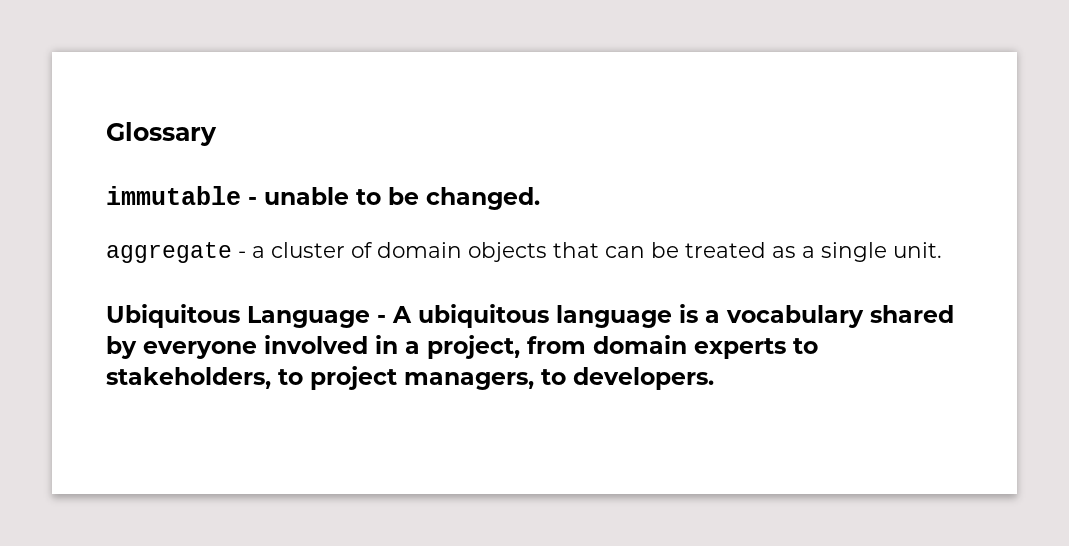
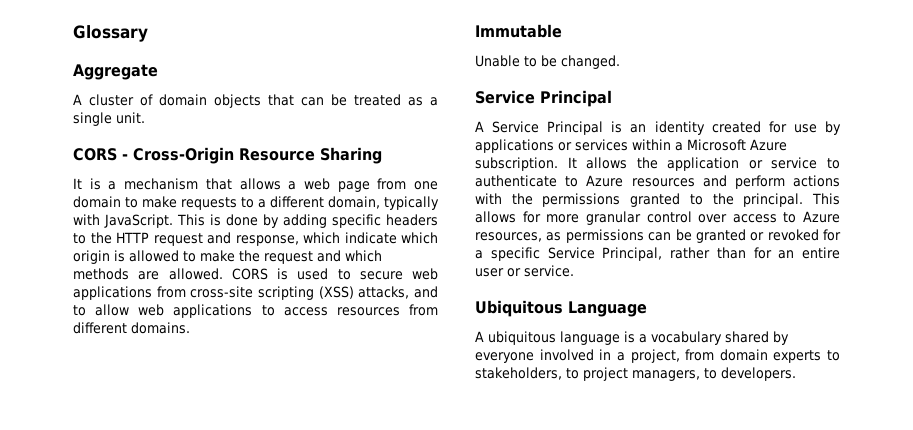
- immutable - unable to be changed.
- aggregate - a cluster of domain objects that can be treated as a single unit.
+ Aggregate
+ A cluster of domain objects that can be treated as a single unit.
+ CORS - Cross-Origin Resource Sharing
+ It is a mechanism that allows a web page from one domain to make requests to a different domain, typically with JavaScript. This is done by adding specific headers to the HTTP request and response, which indicate which origin is allowed to make the request and which methods are allowed. CORS is used to secure web applications from cross-site scripting (XSS) attacks, and to allow web applications to access resources from different domains.
+ Immutable
+ Unable to be changed.
+ Service Principal
+ A Service Principal is an identity created for use by applications or services within a Microsoft Azure subscription. It allows the application or service to authenticate to Azure resources and perform actions with the permissions granted to the principal. This allows for more granular control over access to Azure resources, as permissions can be granted or revoked for a specific Service Principal, rather than for an entire user or service.
- Ubiquitous Language - A ubiquitous language is a vocabulary shared by everyone involved in a project, from domain experts to stakeholders, to project managers, to developers.
+ Ubiquitous Language
+ A ubiquitous language is a vocabulary shared by everyone involved in a project, from domain experts to stakeholders, to project managers, to developers.

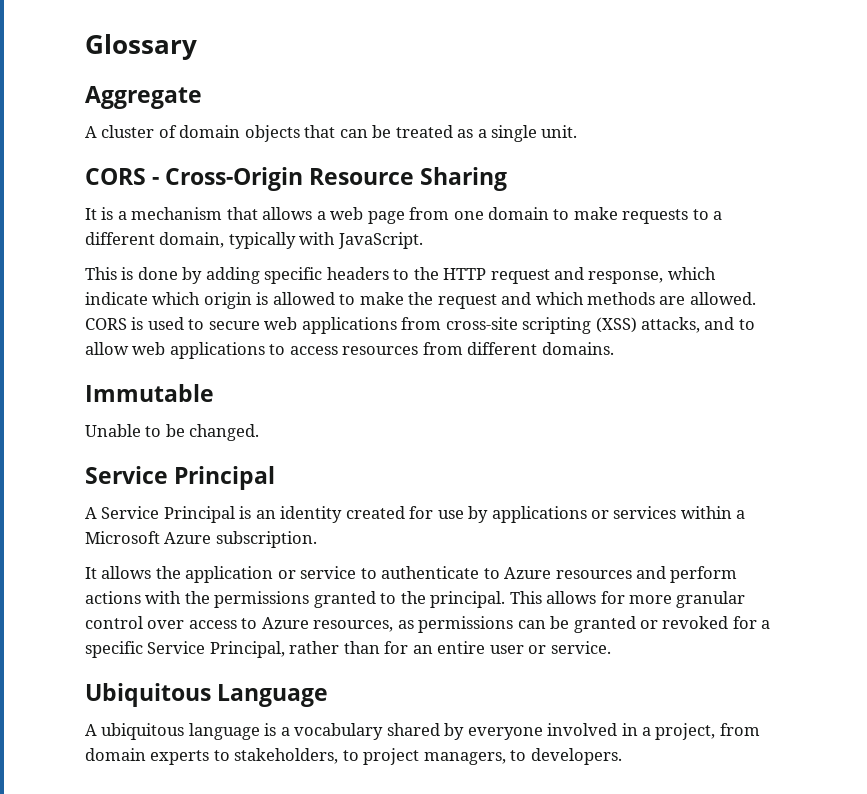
- It is a mechanism that allows a web page from one domain to make requests to a different domain, typically with JavaScript. This is done by adding specific headers to the HTTP request and response, which indicate which origin is allowed to make the request and which methods are allowed.
+ It is a mechanism that allows a web page from one domain to make requests to a different domain, typically with JavaScript.
+ This is done by adding specific headers to the HTTP request and response, which indicate which origin is allowed to make the request and which methods are allowed.
- A Service Principal is an identity created for use by applications or services within a Microsoft Azure subscription. It allows the application or service to authenticate to Azure resources and perform actions with the permissions granted to the principal.
+ A Service Principal is an identity created for use by applications or services within a Microsoft Azure subscription.
+ It allows the application or service to authenticate to Azure resources and perform actions with the permissions granted to the principal.

